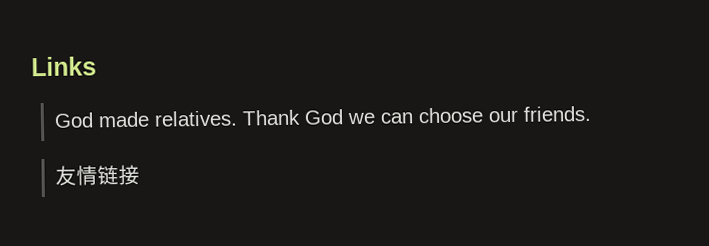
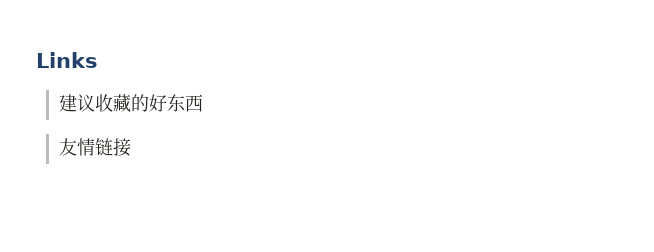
- God made relatives. Thank God we can choose our friends.
+ 建议收藏的好东西

